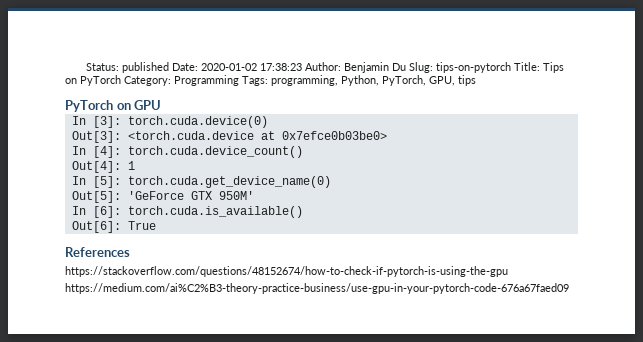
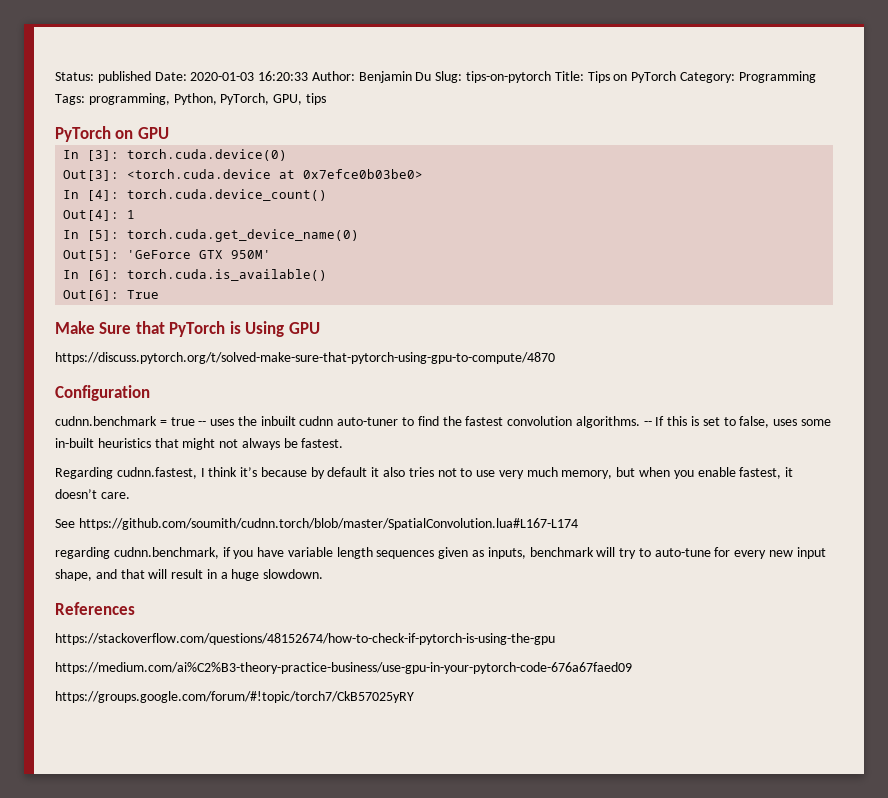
- Status: published Date: 2020-01-02 17:38:23 Author: Benjamin Du Slug: tips-on-pytorch Title: Tips on PyTorch Category: Programming Tags: programming, Python, PyTorch, GPU, tips
+ Status: published Date: 2020-01-03 16:20:33 Author: Benjamin Du Slug: tips-on-pytorch Title: Tips on PyTorch Category: Programming Tags: programming, Python, PyTorch, GPU, tips
+ Make Sure that PyTorch is Using GPU
+ https://discuss.pytorch.org/t/solved-make-sure-that-pytorch-using-gpu-to-compute/4870
+ Configuration
+ cudnn.benchmark = true -- uses the inbuilt cudnn auto-tuner to find the fastest convolution algorithms. -- If this is set to false, uses some in-built heuristics that might not always be fastest.
+ Regarding cudnn.fastest, I think it’s because by default it also tries not to use very much memory, but when you enable fastest, it doesn’t care.
+ See https://github.com/soumith/cudnn.torch/blob/master/SpatialConvolution.lua#L167-L174
+ regarding cudnn.benchmark, if you have variable length sequences given as inputs, benchmark will try to auto-tune for every new input shape, and that will result in a huge slowdown.
+ https://groups.google.com/forum/#!topic/torch7/CkB57025yRY

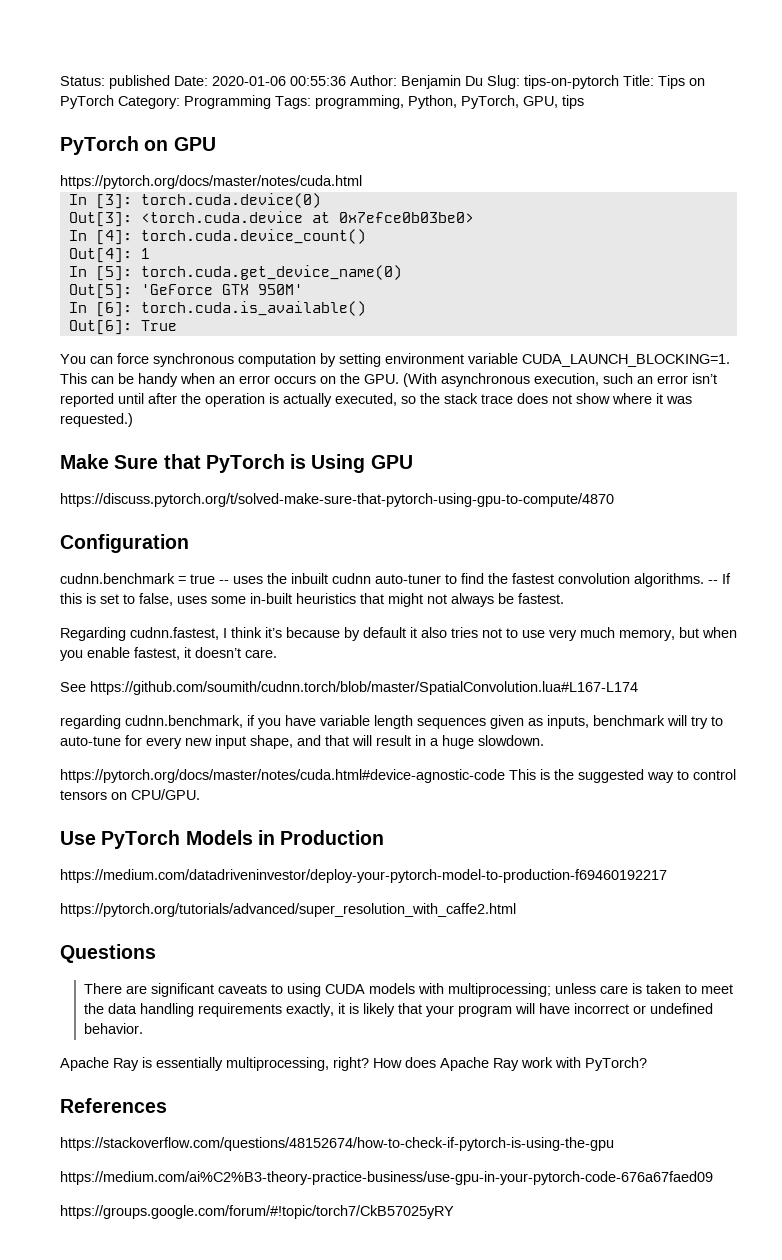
- Status: published Date: 2020-01-03 16:20:33 Author: Benjamin Du Slug: tips-on-pytorch Title: Tips on PyTorch Category: Programming Tags: programming, Python, PyTorch, GPU, tips
+ Status: published Date: 2020-01-06 00:55:36 Author: Benjamin Du Slug: tips-on-pytorch Title: Tips on PyTorch Category: Programming Tags: programming, Python, PyTorch, GPU, tips
+ https://pytorch.org/docs/master/notes/cuda.html
+ You can force synchronous computation by setting environment variable CUDA_LAUNCH_BLOCKING=1. This can be handy when an error occurs on the GPU. (With asynchronous execution, such an error isn’t reported until after the operation is actually executed, so the stack trace does not show where it was requested.)
+ https://pytorch.org/docs/master/notes/cuda.html#device-agnostic-code This is the suggested way to control tensors on CPU/GPU.
+ Use PyTorch Models in Production
+ https://medium.com/datadriveninvestor/deploy-your-pytorch-model-to-production-f69460192217
+ https://pytorch.org/tutorials/advanced/super_resolution_with_caffe2.html
+ Questions
+ There are significant caveats to using CUDA models with multiprocessing; unless care is taken to meet the data handling requirements exactly, it is likely that your program will have incorrect or undefined behavior.
+ Apache Ray is essentially multiprocessing, right? How does Apache Ray work with PyTorch?

